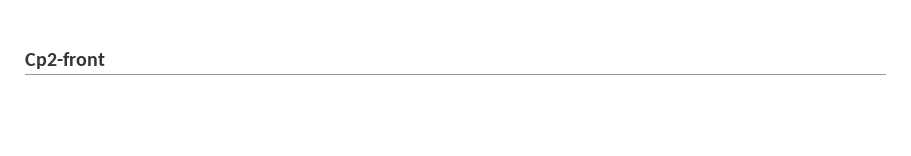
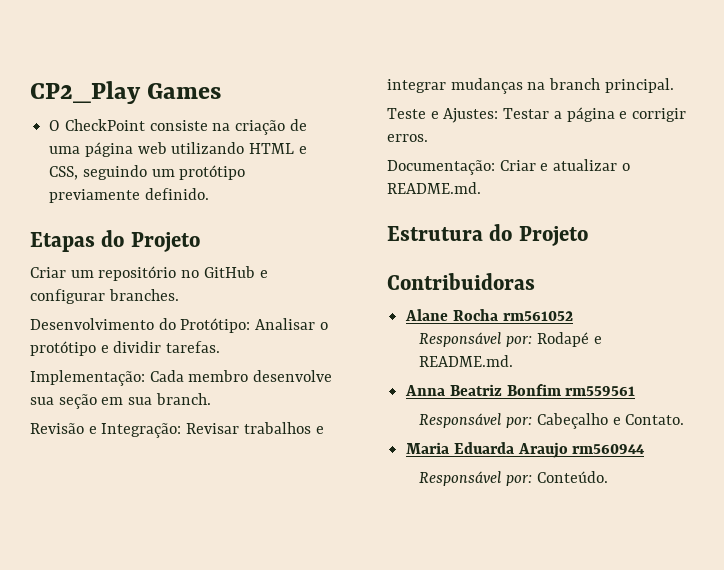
- Cp2-front
+ CP2_Play Games
+ O CheckPoint consiste na criação de uma página web utilizando HTML e CSS, seguindo um protótipo previamente definido.
+ Etapas do Projeto
+ Criar um repositório no GitHub e configurar branches.
+ Desenvolvimento do Protótipo: Analisar o protótipo e dividir tarefas.
+ Implementação: Cada membro desenvolve sua seção em sua branch.
+ Revisão e Integração: Revisar trabalhos e integrar mudanças na branch principal.
+ Teste e Ajustes: Testar a página e corrigir erros.
+ Documentação: Criar e atualizar o README.md.
+ Estrutura do Projeto
+ Contribuidoras
+ Alane Rocha rm561052
+ Responsável por: Rodapé e README.md.
+ Anna Beatriz Bonfim rm559561
+ Responsável por: Cabeçalho e Contato.
+ Maria Eduarda Araujo rm560944
+ Responsável por: Conteúdo.

